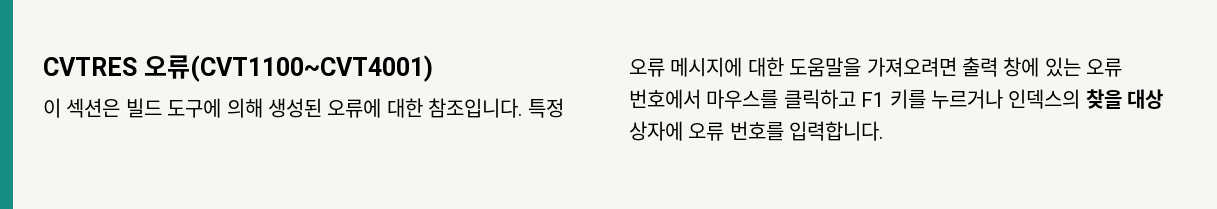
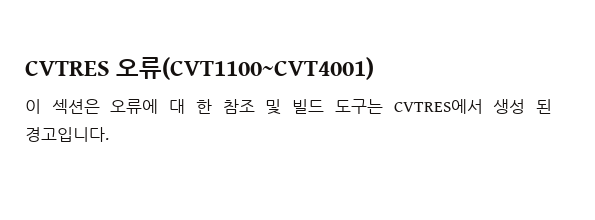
- 이 섹션은 빌드 도구에 의해 생성된 오류에 대한 참조입니다. 특정 오류 메시지에 대한 도움말을 가져오려면 출력 창에 있는 오류 번호에서 마우스를 클릭하고 F1 키를 누르거나 인덱스의 찾을 대상 상자에 오류 번호를 입력합니다.
+ 이 섹션은 오류에 대 한 참조 및 빌드 도구는 CVTRES에서 생성 된 경고입니다.

